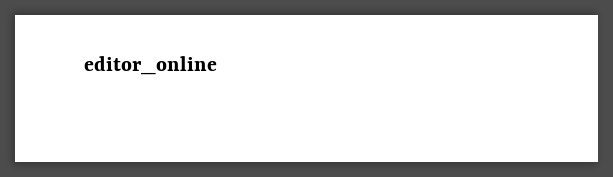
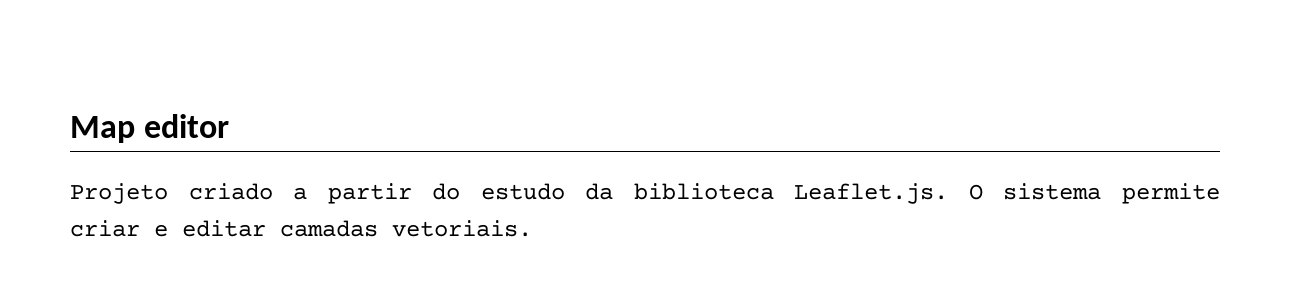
- editor_online
+ Map editor
+ Projeto criado a partir do estudo da biblioteca Leaflet.js. O sistema permite criar e editar camadas vetoriais.

